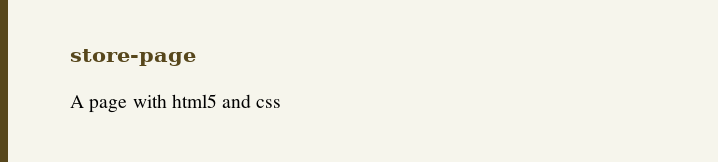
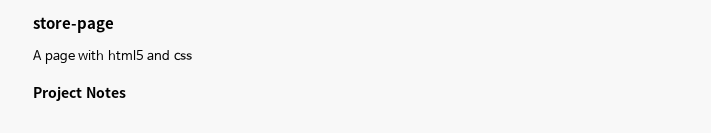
+ Project Notes

